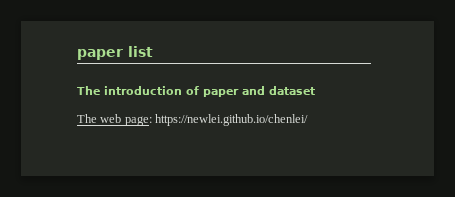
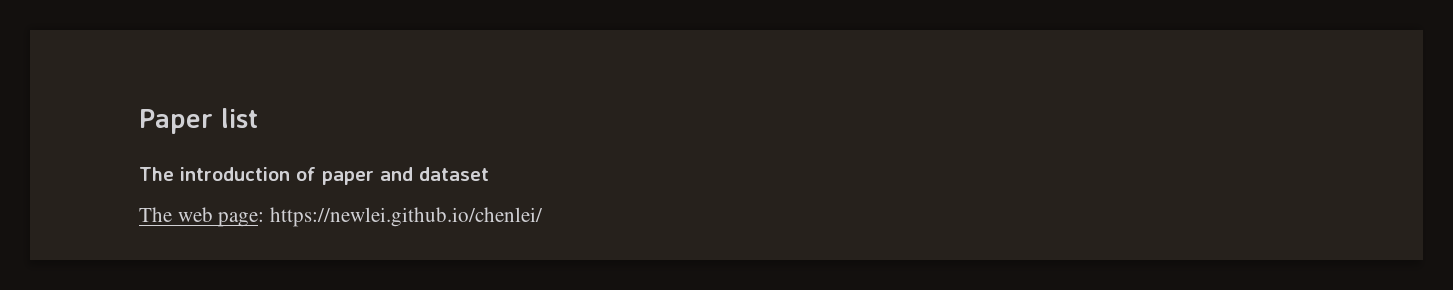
- paper list
+ Paper list

